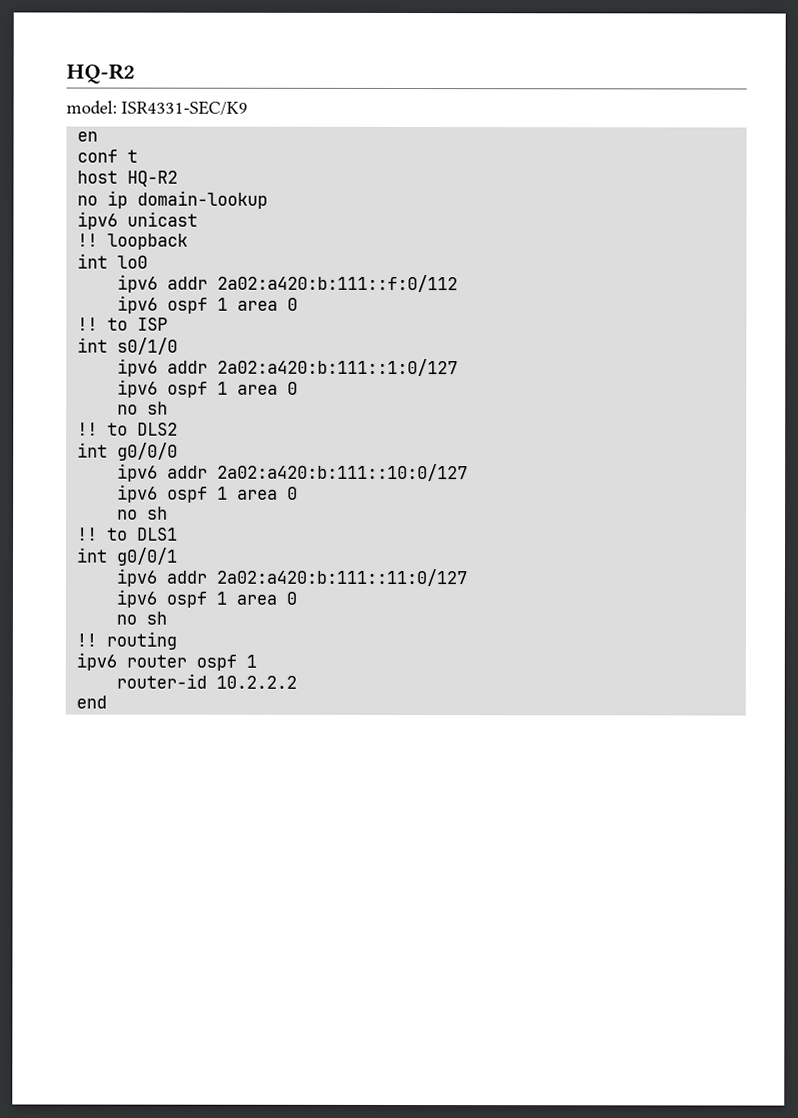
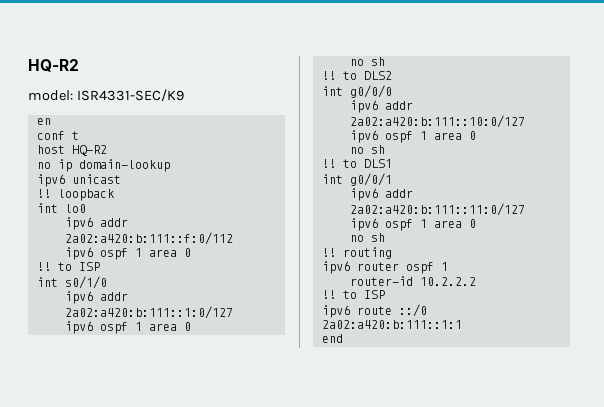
  router-id 10.2.2.2
+ !! to ISP
+ ipv6 route ::/0 2a02:a420:b:111::1:1

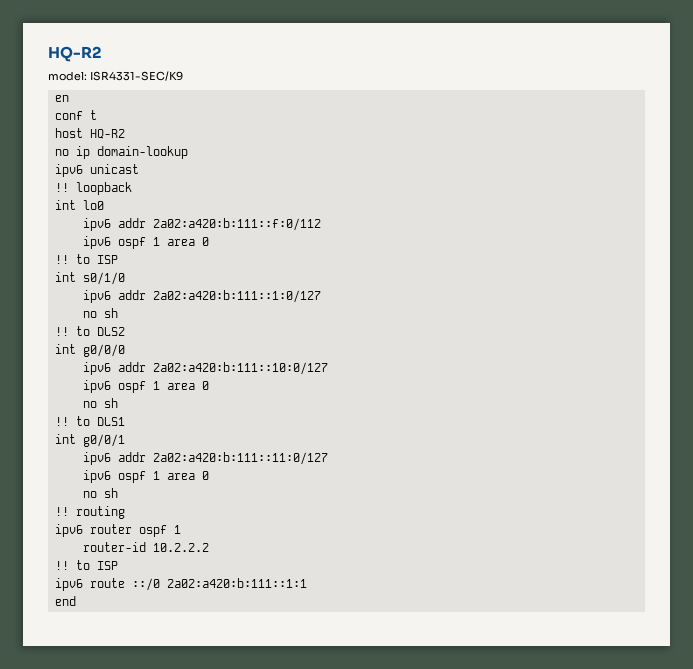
  ipv6 addr 2a02:a420:b:111::1:0/127
- ipv6 ospf 1 area 0

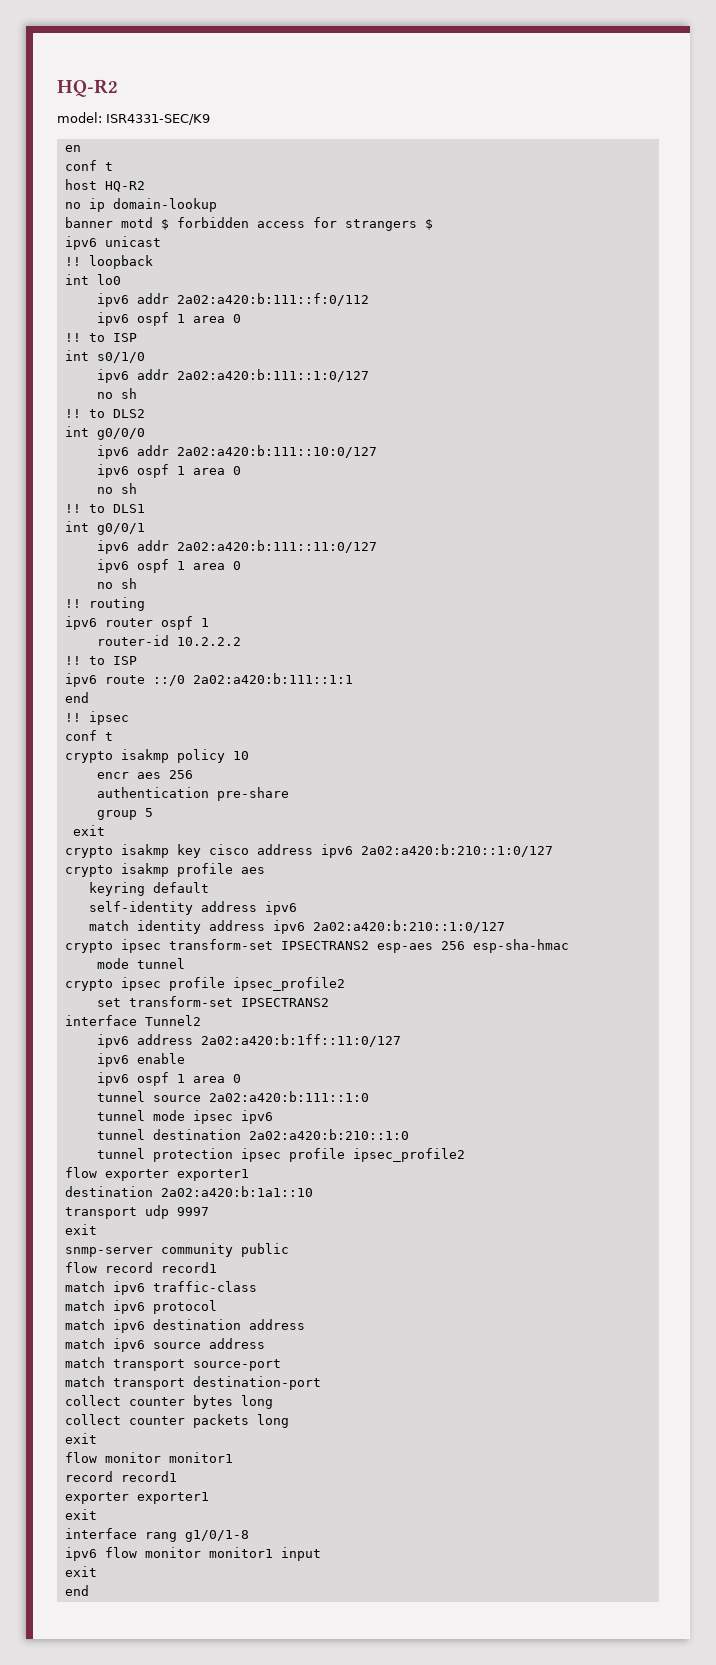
+ banner motd $ forbidden access for strangers $
+ !! ipsec
+ conf t
+ crypto isakmp policy 10
+ encr aes 256
+ authentication pre-share
+ group 5
+ exit
+ crypto isakmp key cisco address ipv6 2a02:a420:b:210::1:0/127
+ crypto isakmp profile aes
+ keyring default
+ self-identity address ipv6
+ match identity address ipv6 2a02:a420:b:210::1:0/127
+ crypto ipsec transform-set IPSECTRANS2 esp-aes 256 esp-sha-hmac
+ mode tunnel
+ crypto ipsec profile ipsec_profile2
+ set transform-set IPSECTRANS2
+ interface Tunnel2
+ ipv6 address 2a02:a420:b:1ff::11:0/127
+ ipv6 enable
+ ipv6 ospf 1 area 0
+ tunnel source 2a02:a420:b:111::1:0
+ tunnel mode ipsec ipv6
+ tunnel destination 2a02:a420:b:210::1:0
+ tunnel protection ipsec profile ipsec_profile2
+ flow exporter exporter1
+ destination 2a02:a420:b:1a1::10
+ transport udp 9997
+ exit
+ snmp-server community public
+ flow record record1
+ match ipv6 traffic-class
+ match ipv6 protocol
+ match ipv6 destination address
+ match ipv6 source address
+ match transport source-port
+ match transport destination-port
+ collect counter bytes long
+ collect counter packets long
+ exit
+ flow monitor monitor1
+ record record1
+ exporter exporter1
+ exit
+ interface rang g1/0/1-8
+ ipv6 flow monitor monitor1 input
+ exit
+ end

